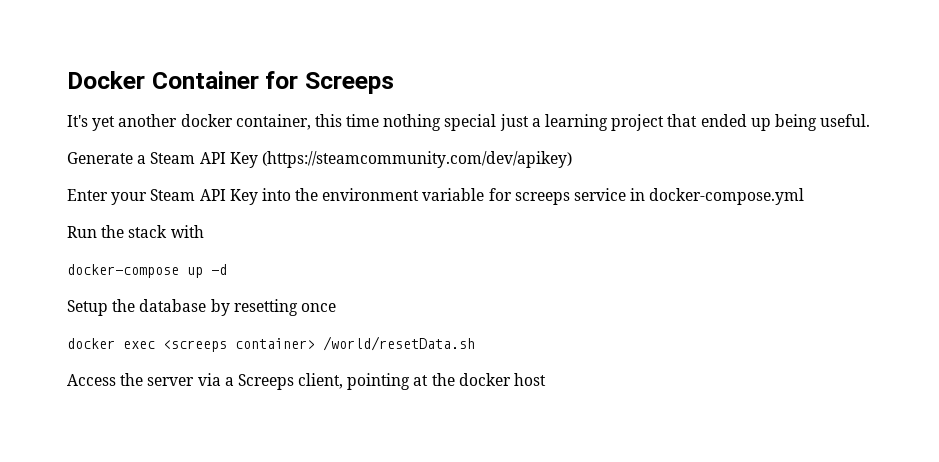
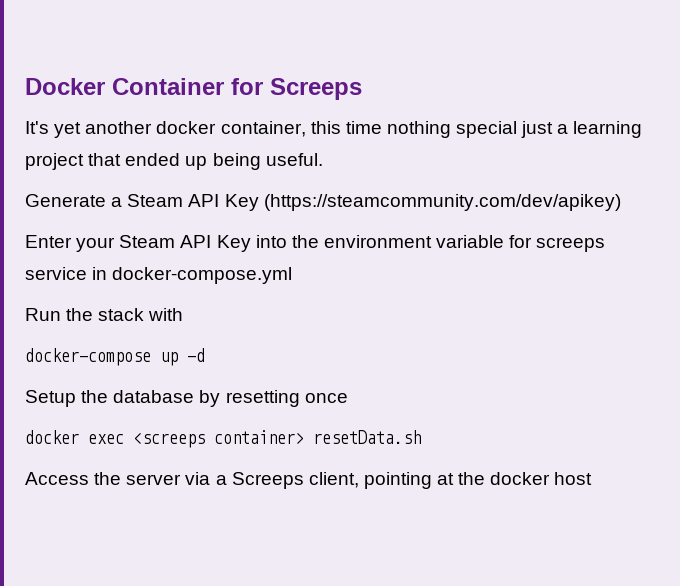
- docker exec <screeps container> /world/resetData.sh
+ docker exec <screeps container> resetData.sh

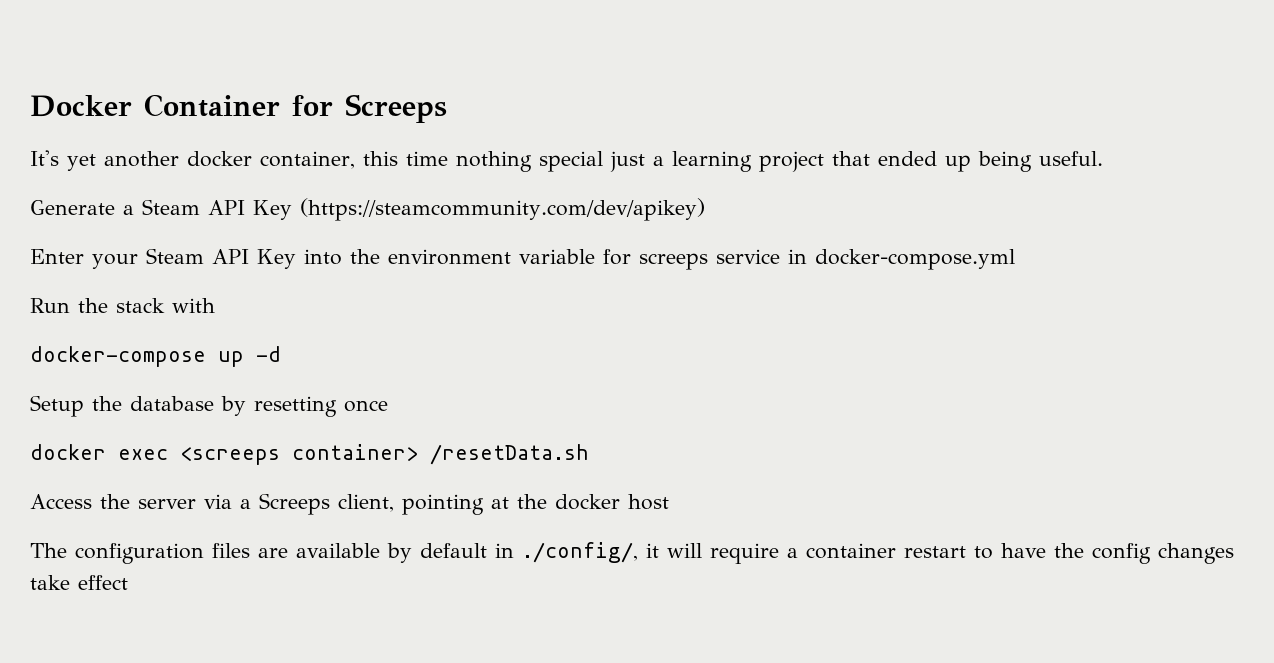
- docker exec <screeps container> resetData.sh
+ docker exec <screeps container> /resetData.sh
+ The configuration files are available by default in ./config/, it will require a container restart to have the config changes take effect

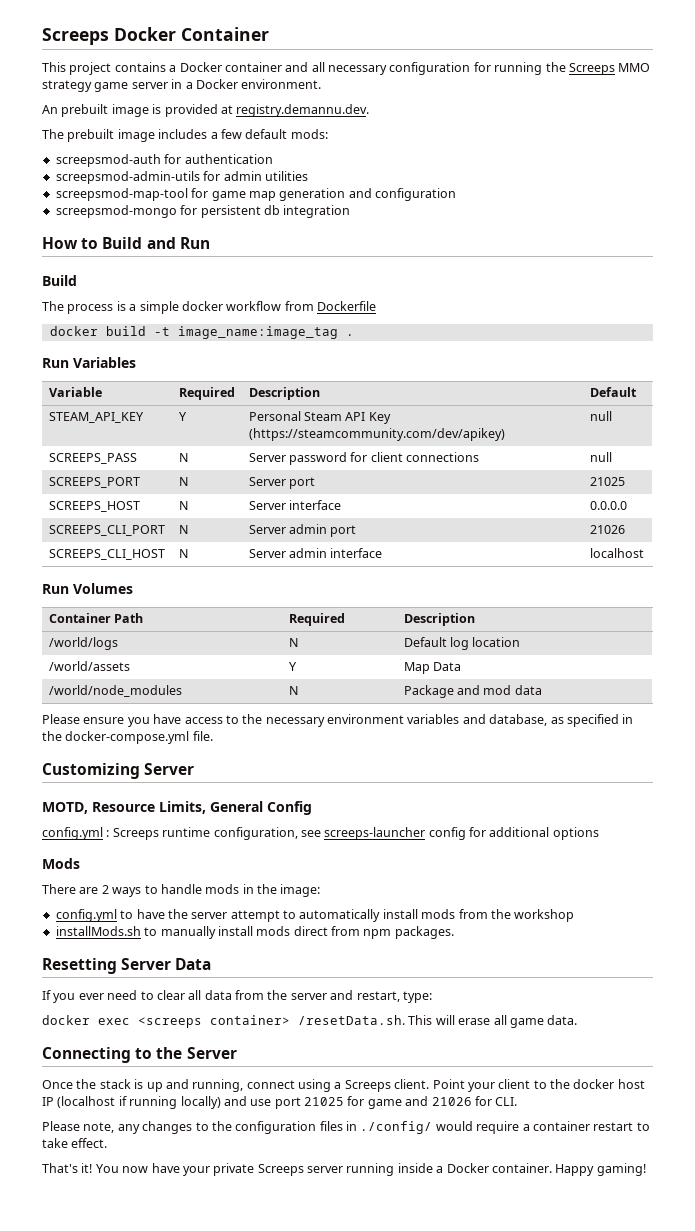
- Docker Container for Screeps
- It's yet another docker container, this time nothing special just a learning project that ended up being useful.
- Generate a Steam API Key (https://steamcommunity.com/dev/apikey)
- Enter your Steam API Key into the environment variable for screeps service in docker-compose.yml
- Run the stack with
- docker-compose up -d
- Setup the database by resetting once
- docker exec <screeps container> /resetData.sh
- Access the server via a Screeps client, pointing at the docker host
- The configuration files are available by default in ./config/, it will require a container restart to have the config changes take effect
+ Screeps Docker Container
+ This project contains a Docker container and all necessary configuration for running the Screeps MMO strategy game server in a Docker environment.
+ An prebuilt image is provided at registry.demannu.dev.
+ The prebuilt image includes a few default mods:
+ screepsmod-auth for authentication
+ screepsmod-admin-utils for admin utilities
+ screepsmod-map-tool for game map generation and configuration
+ screepsmod-mongo for persistent db integration
+ How to Build and Run
+ Build
+ The process is a simple docker workflow from Dockerfile
+ docker build -t image_name:image_tag .
+ Run Variables
+ Variable | Required | Description | Default
+ STEAM_API_KEY | Y | Personal Steam API Key (https://steamcommunity.com/dev/apikey) | null
+ SCREEPS_PASS | N | Server password for client connections | null
+ SCREEPS_PORT | N | Server port | 21025
+ SCREEPS_HOST | N | Server interface | 0.0.0.0
+ SCREEPS_CLI_PORT | N | Server admin port | 21026
+ SCREEPS_CLI_HOST | N | Server admin interface | localhost
+ Run Volumes
+ Container Path | Required | Description
+ /world/logs | N | Default log location
+ /world/assets | Y | Map Data
+ /world/node_modules | N | Package and mod data
+ Please ensure you have access to the necessary environment variables and database, as specified in the docker-compose.yml file.
+ Customizing Server
+ MOTD, Resource Limits, General Config
+ config.yml : Screeps runtime configuration, see screeps-launcher config for additional options
+ Mods
+ There are 2 ways to handle mods in the image:
+ config.yml to have the server attempt to automatically install mods from the workshop
+ installMods.sh to manually install mods direct from npm packages.
+ Resetting Server Data
+ If you ever need to clear all data from the server and restart, type:
+ docker exec <screeps container> /resetData.sh. This will erase all game data.
+ Connecting to the Server
+ Once the stack is up and running, connect using a Screeps client. Point your client to the docker host IP (localhost if running locally) and use port 21025 for game and 21026 for CLI.
+ Please note, any changes to the configuration files in ./config/ would require a container restart to take effect.
+ That's it! You now have your private Screeps server running inside a Docker container. Happy gaming!

